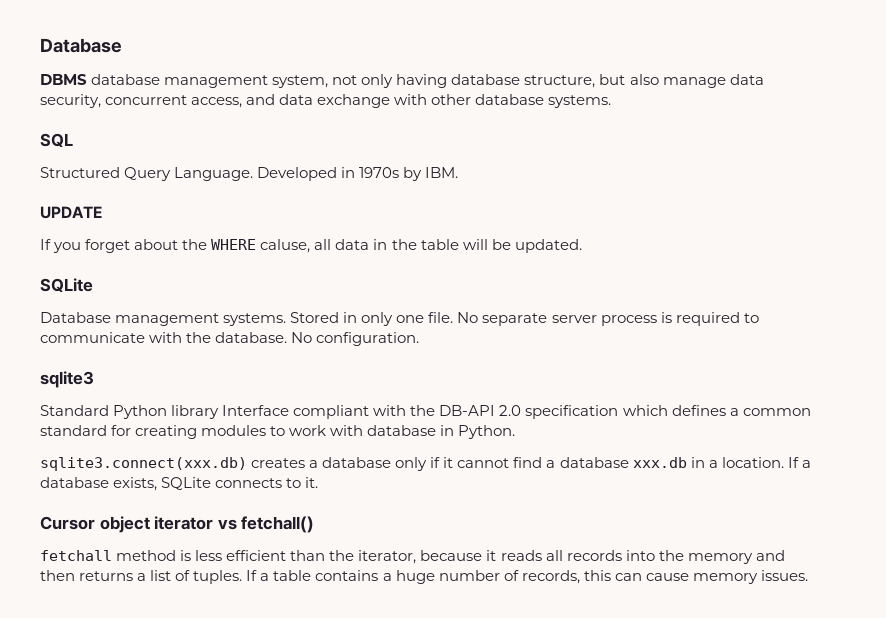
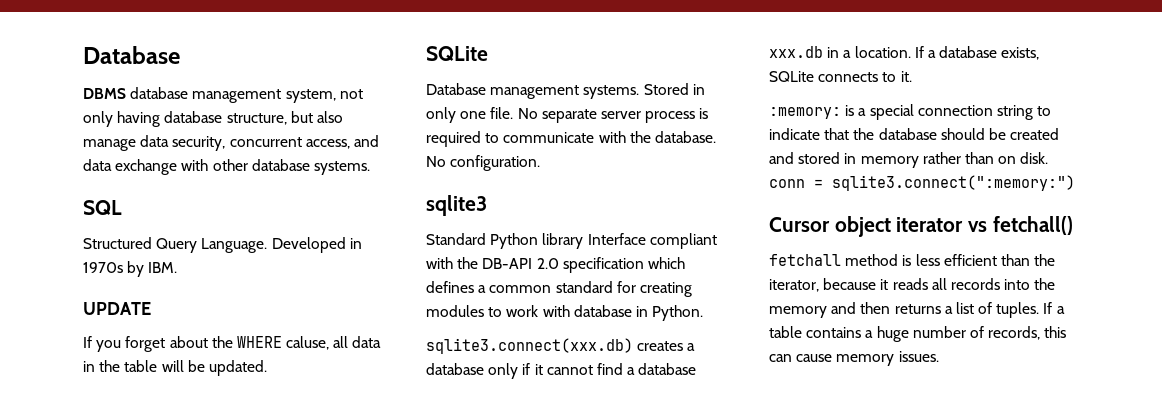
+ :memory: is a special connection string to indicate that the database should be created and stored in memory rather than on disk. conn = sqlite3.connect(":memory:")

